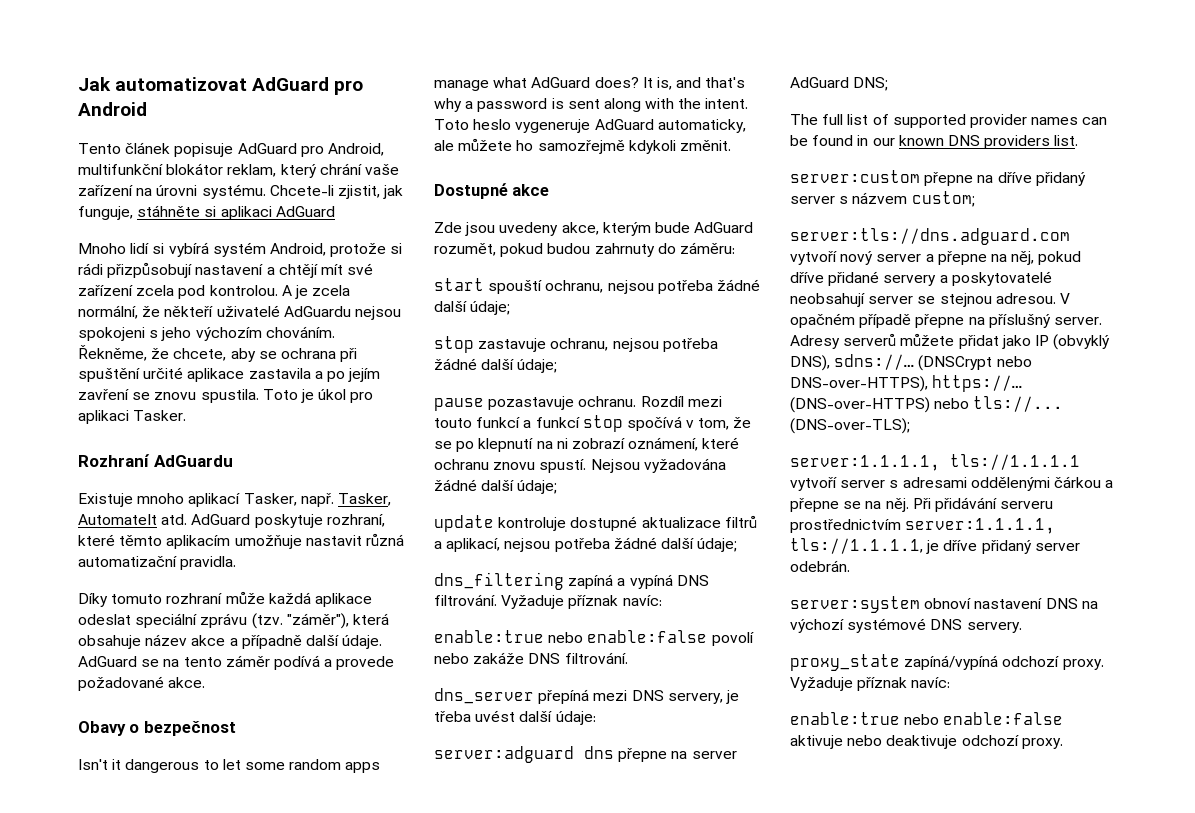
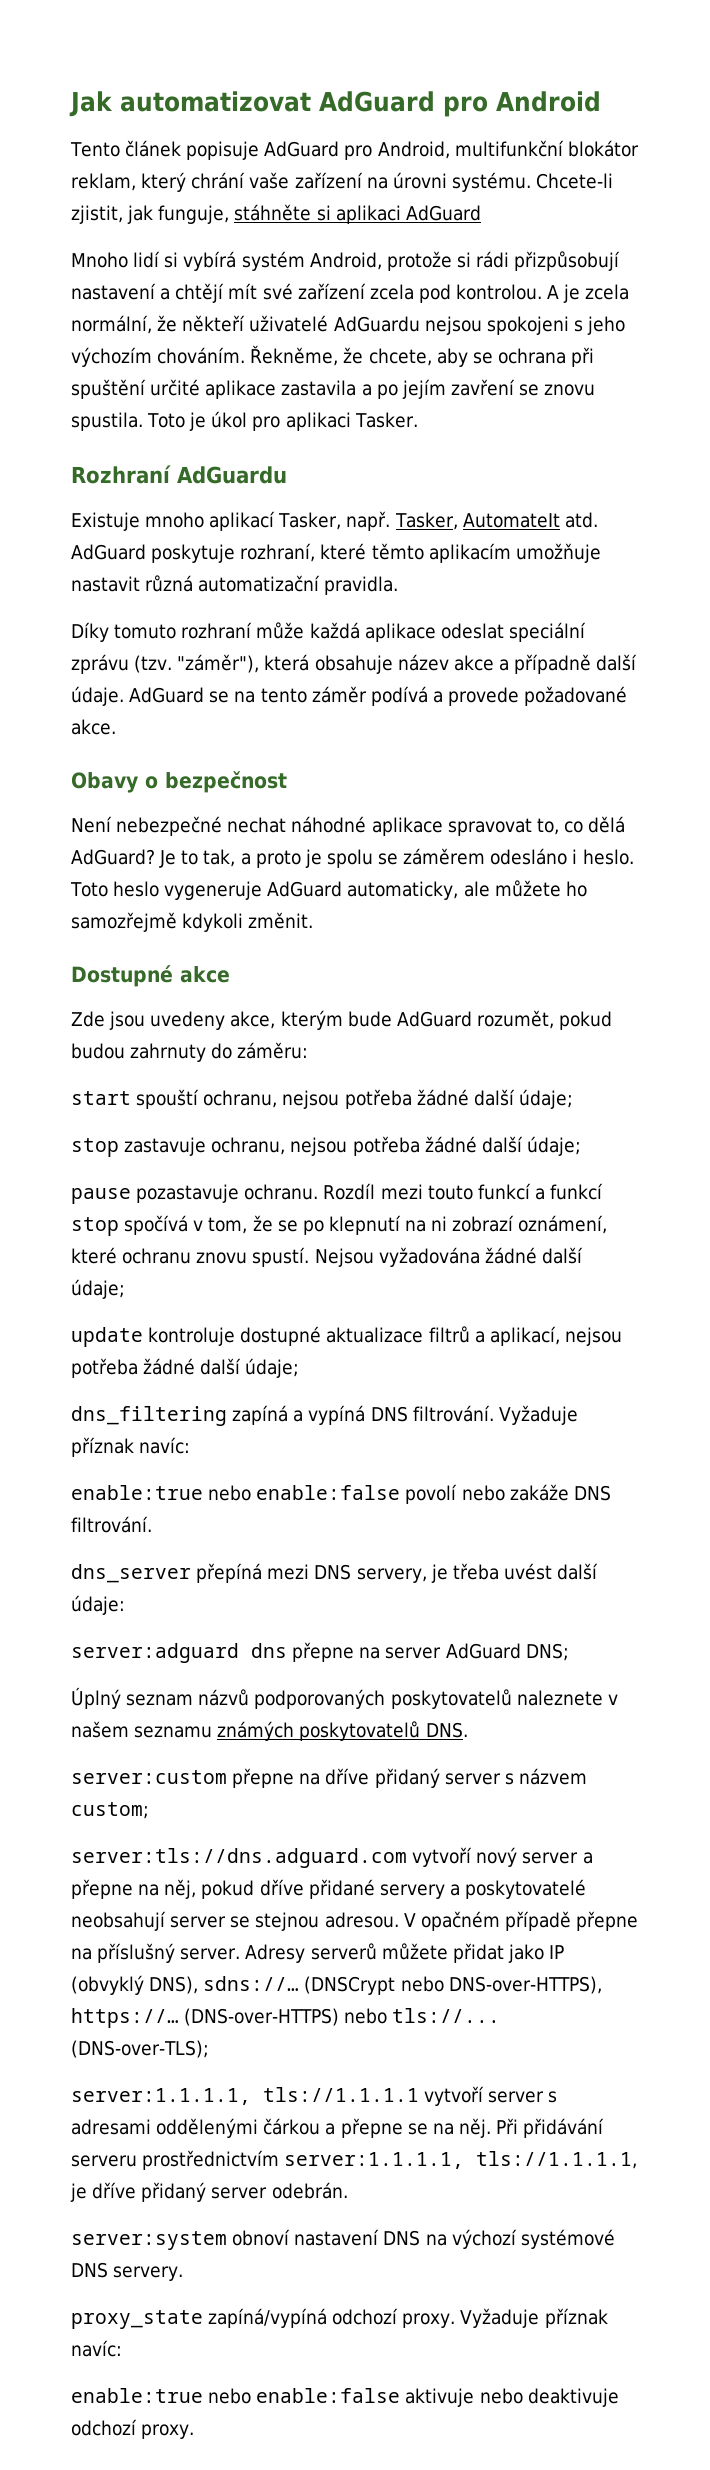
- Isn't it dangerous to let some random apps manage what AdGuard does? It is, and that's why a password is sent along with the intent.
+ Není nebezpečné nechat náhodné aplikace spravovat to, co dělá AdGuard? Je to tak, a proto je spolu se záměrem odesláno i heslo.
- The full list of supported provider names can be found in our known DNS providers list.
+ Úplný seznam názvů podporovaných poskytovatelů naleznete v našem seznamu známých poskytovatelů DNS.

